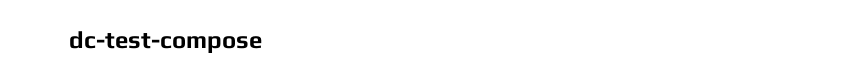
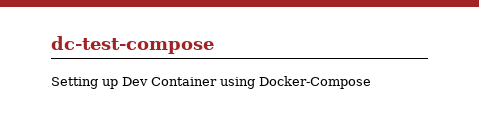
+ Setting up Dev Container using Docker-Compose

